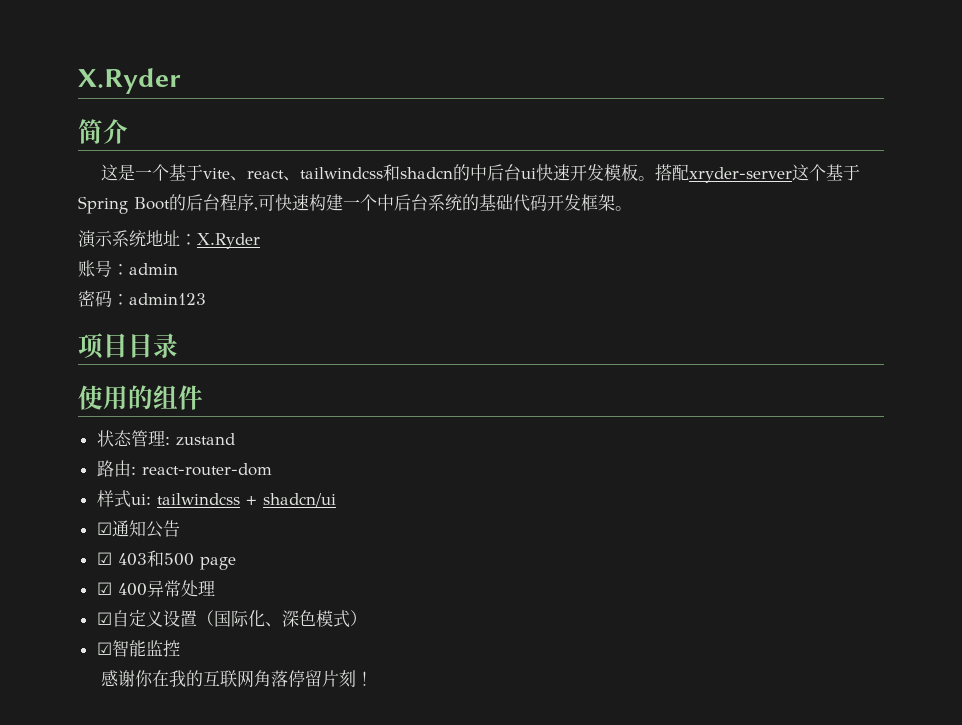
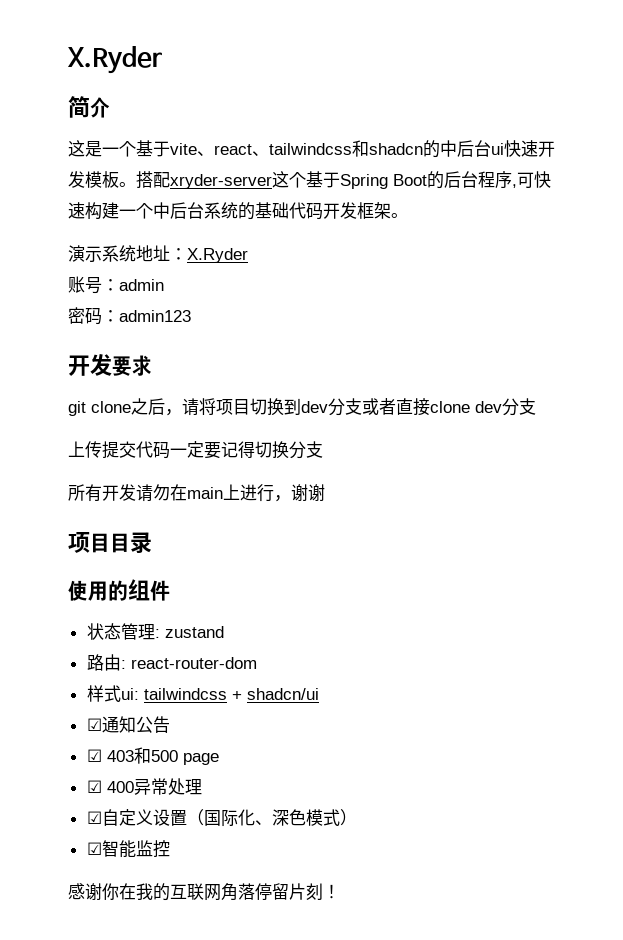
+ 开发要求
+ git clone之后，请将项目切换到dev分支或者直接clone dev分支
+ 上传提交代码一定要记得切换分支
+ 所有开发请勿在main上进行，谢谢

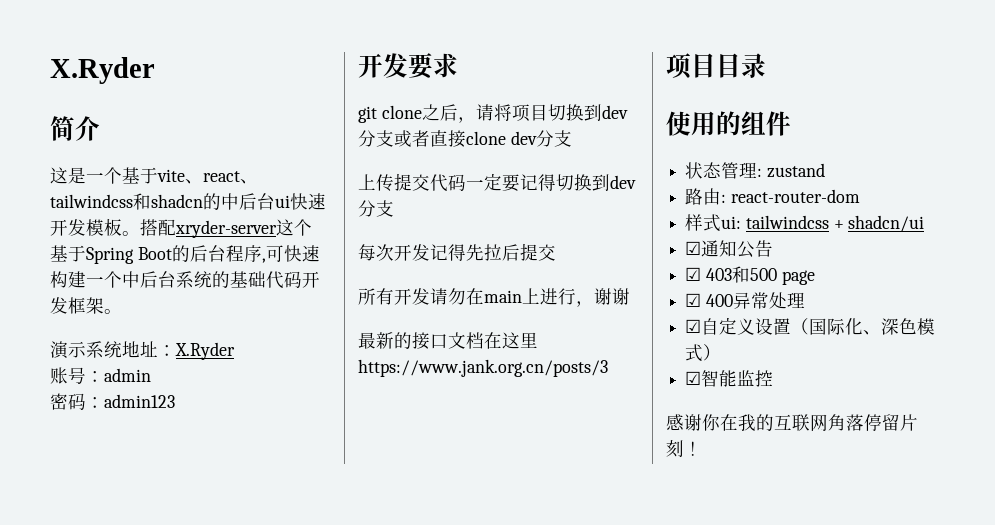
- 上传提交代码一定要记得切换分支
+ 上传提交代码一定要记得切换到dev分支
+ 每次开发记得先拉后提交
+ 最新的接口文档在这里https://www.jank.org.cn/posts/3

